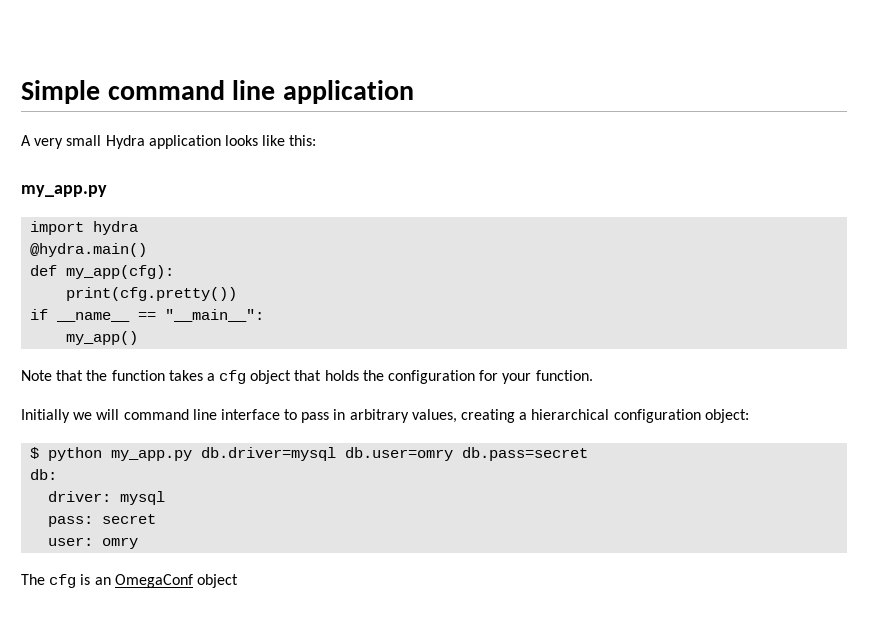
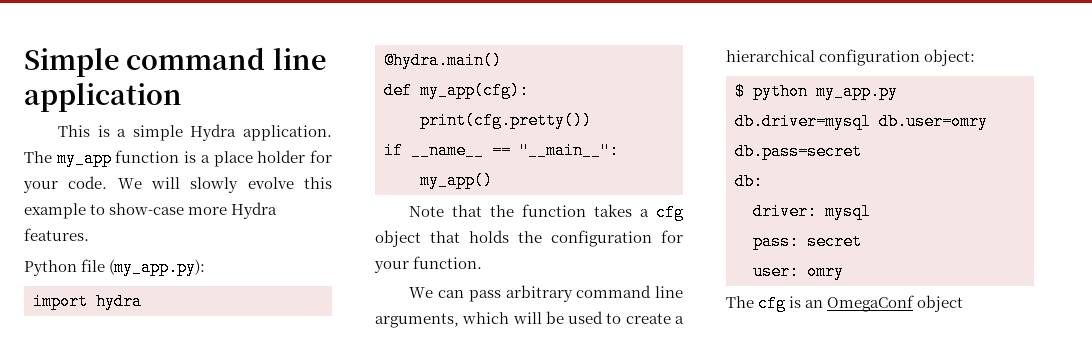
- A very small Hydra application looks like this:
- my_app.py
+ This is a simple Hydra application. The my_app function is a place holder for your code. We will slowly evolve this example to show-case more Hydra features.
+ Python file (my_app.py):
- Initially we will command line interface to pass in arbitrary values, creating a hierarchical configuration object:
+ We can pass arbitrary command line arguments, which will be used to create a hierarchical configuration object:

